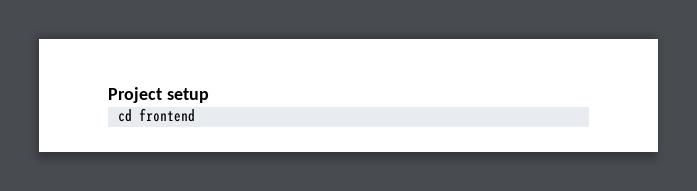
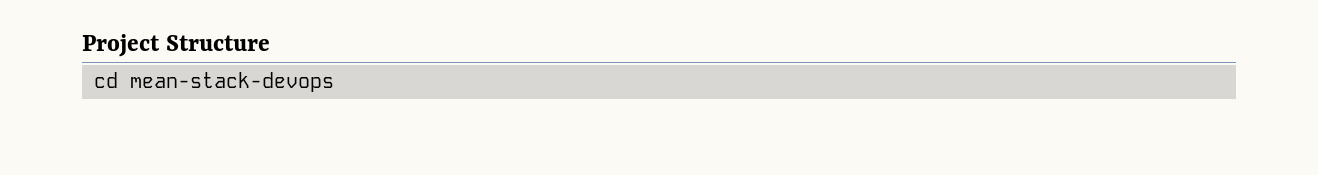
- Project setup
+ Project Structure
- cd frontend
+ cd mean-stack-devops

